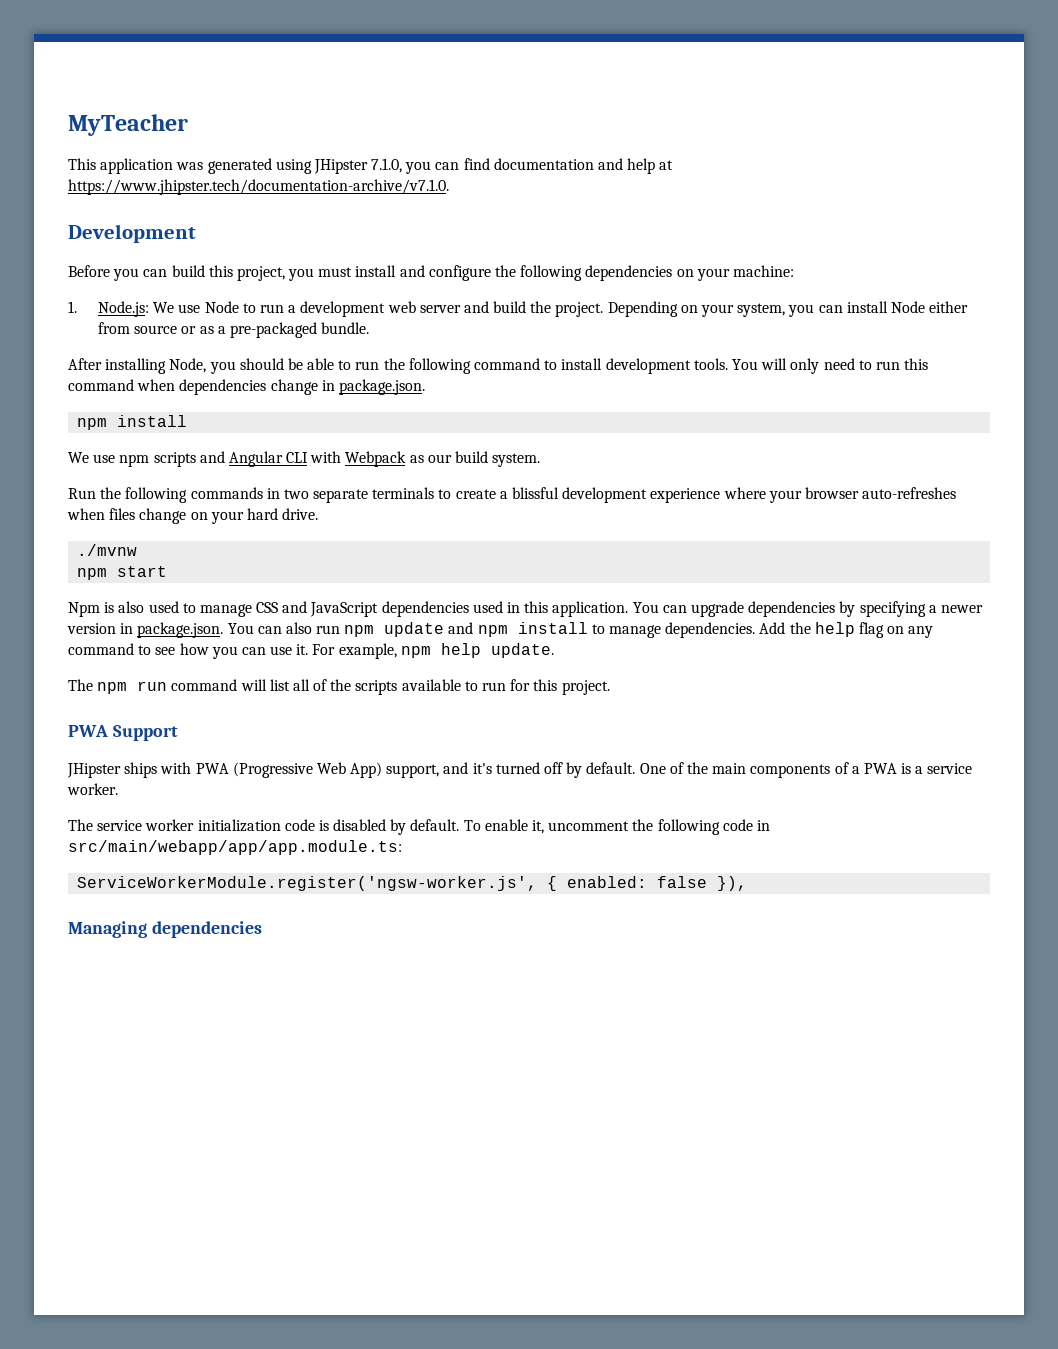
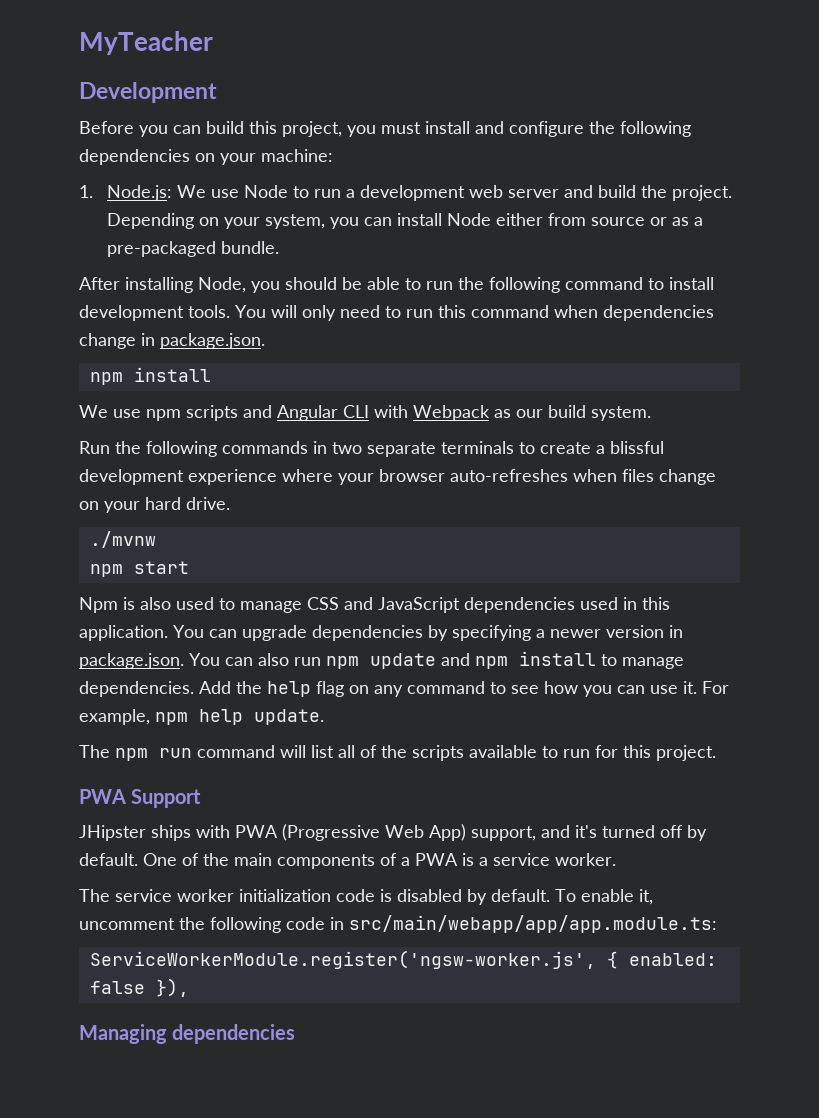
- This application was generated using JHipster 7.1.0, you can find documentation and help at https://www.jhipster.tech/documentation-archive/v7.1.0.

